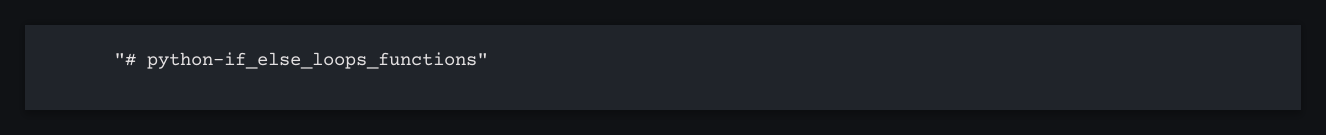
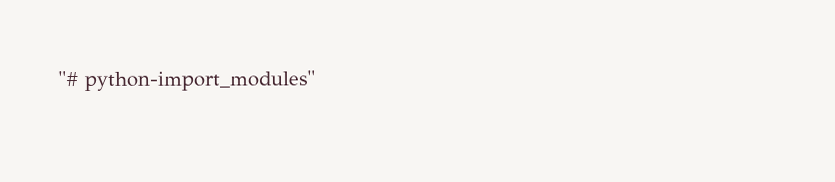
- "# python-if_else_loops_functions"
+ "# python-import_modules"

